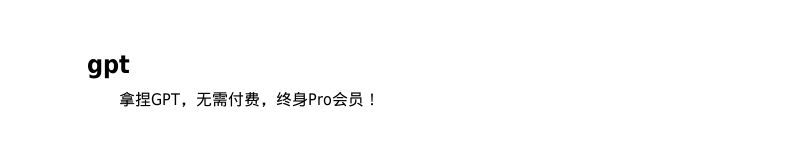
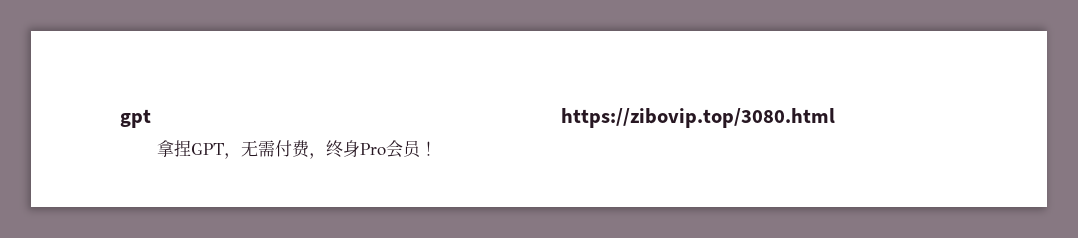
+ https://zibovip.top/3080.html

